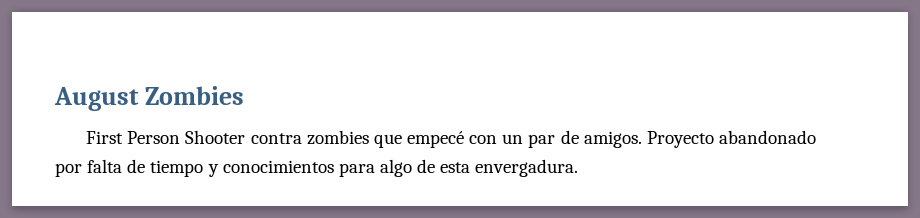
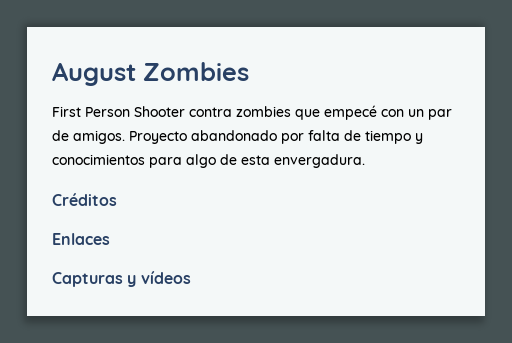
+ Créditos
+ Enlaces
+ Capturas y vídeos

